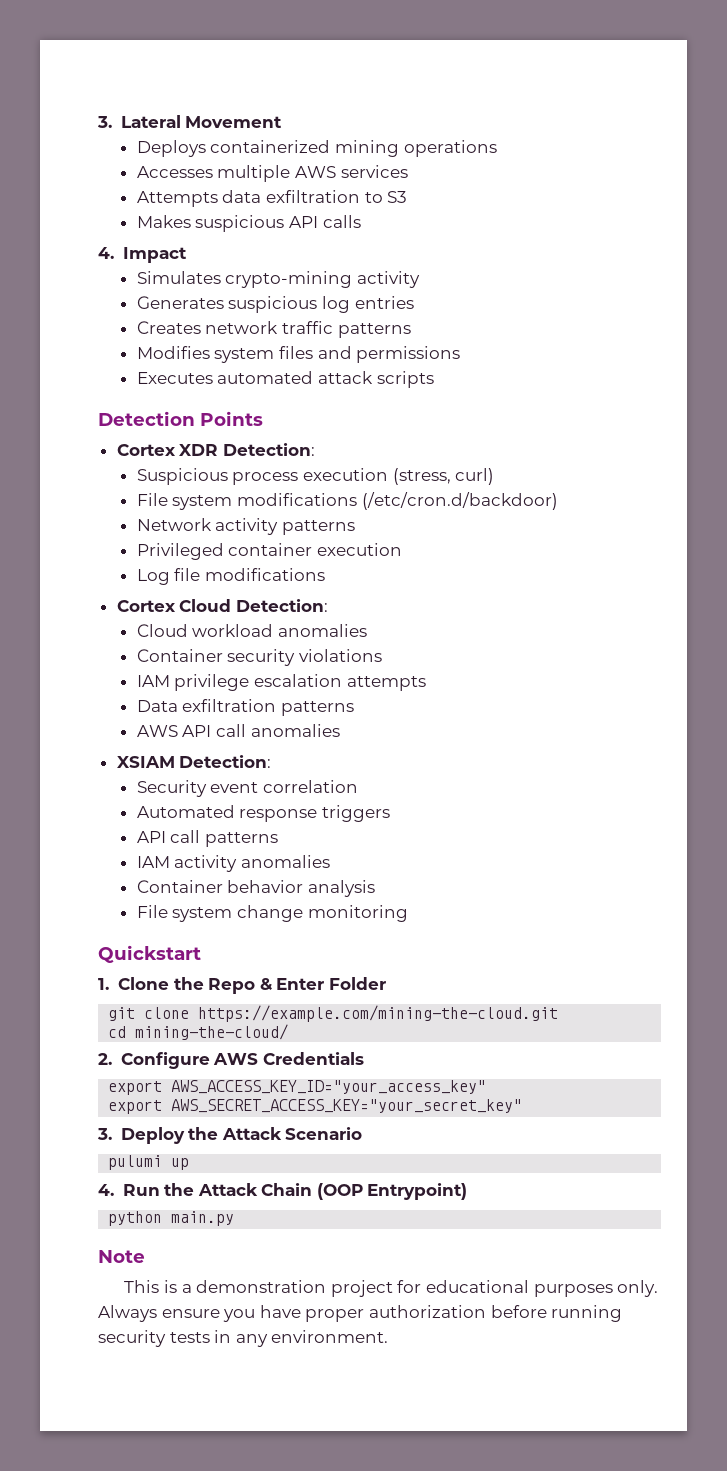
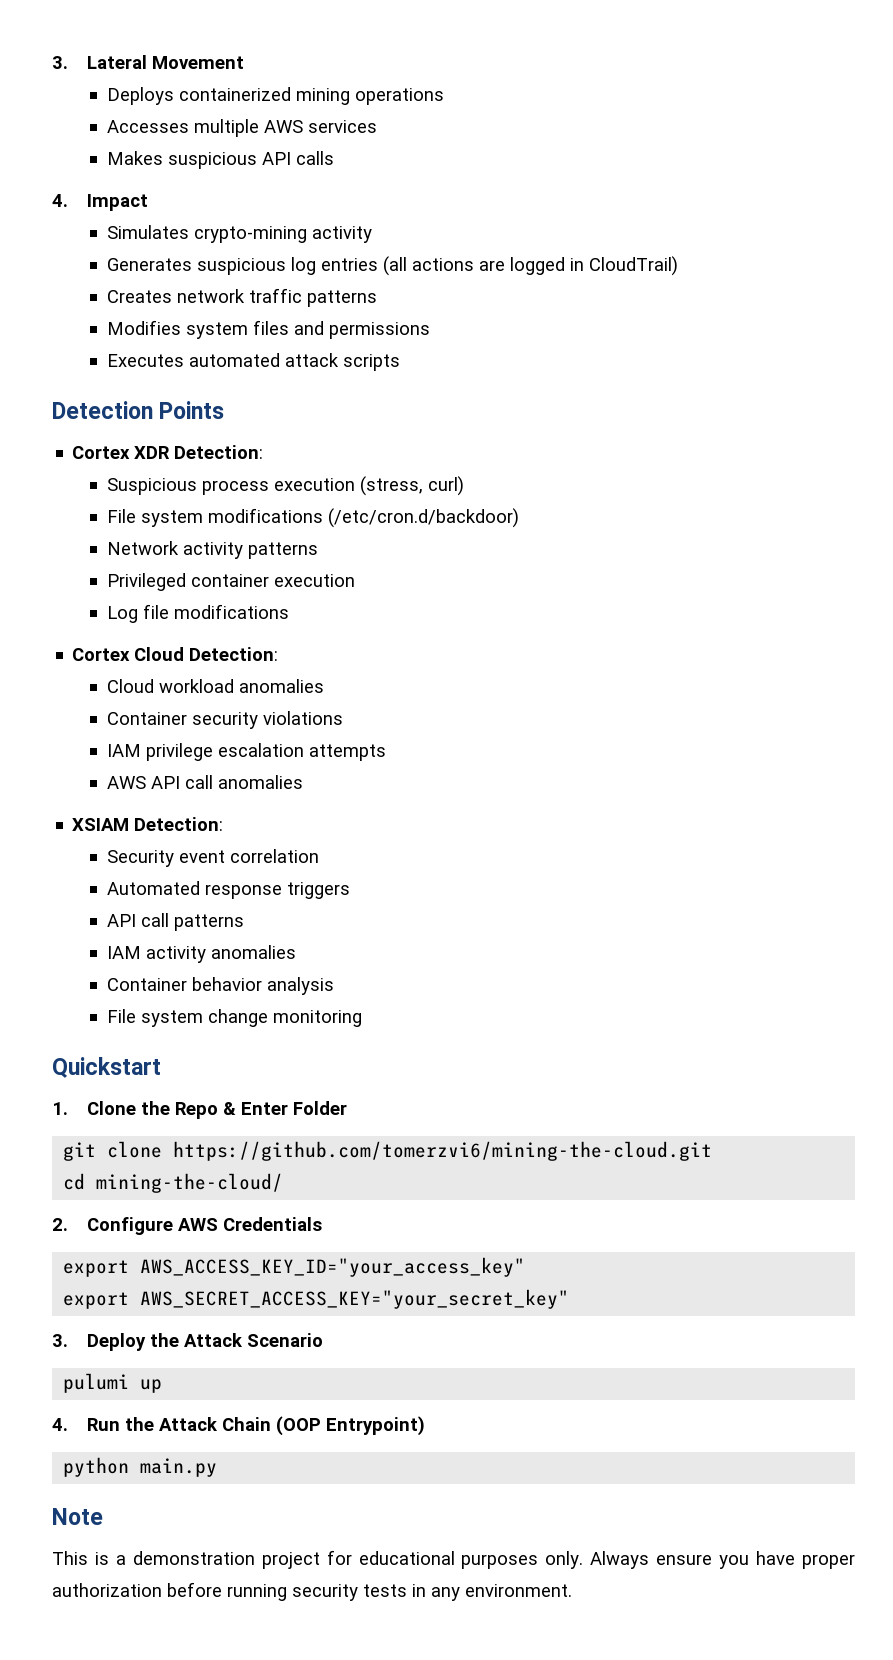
- Attempts data exfiltration to S3
- Generates suspicious log entries
+ Generates suspicious log entries (all actions are logged in CloudTrail)
- Data exfiltration patterns
- git clone https://example.com/mining-the-cloud.git
+ git clone https://github.com/tomerzvi6/mining-the-cloud.git

